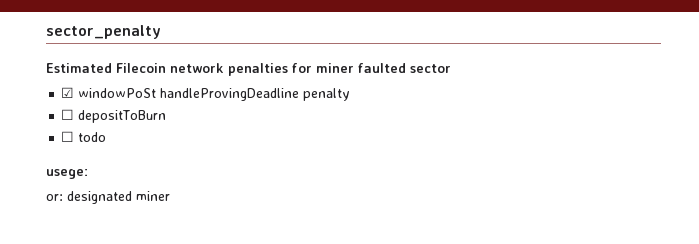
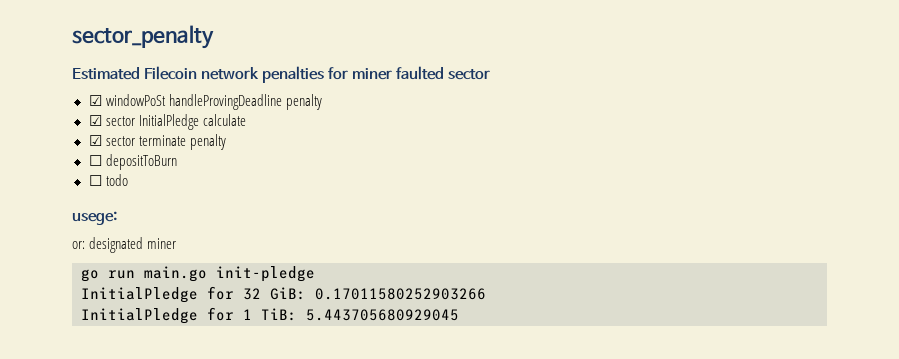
+ ☑ sector InitialPledge calculate
+ ☑ sector terminate penalty
+ go run main.go init-pledge
+ InitialPledge for 32 GiB: 0.17011580252903266
+ InitialPledge for 1 TiB: 5.443705680929045

